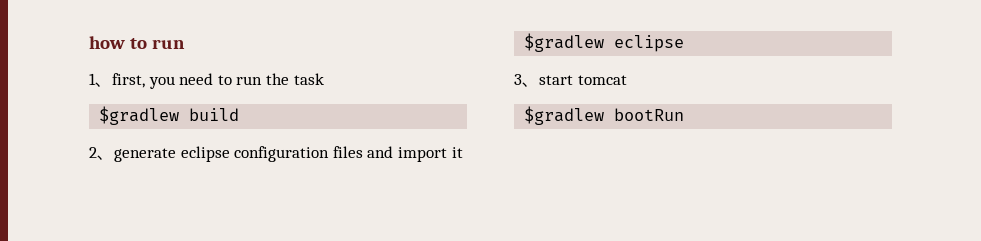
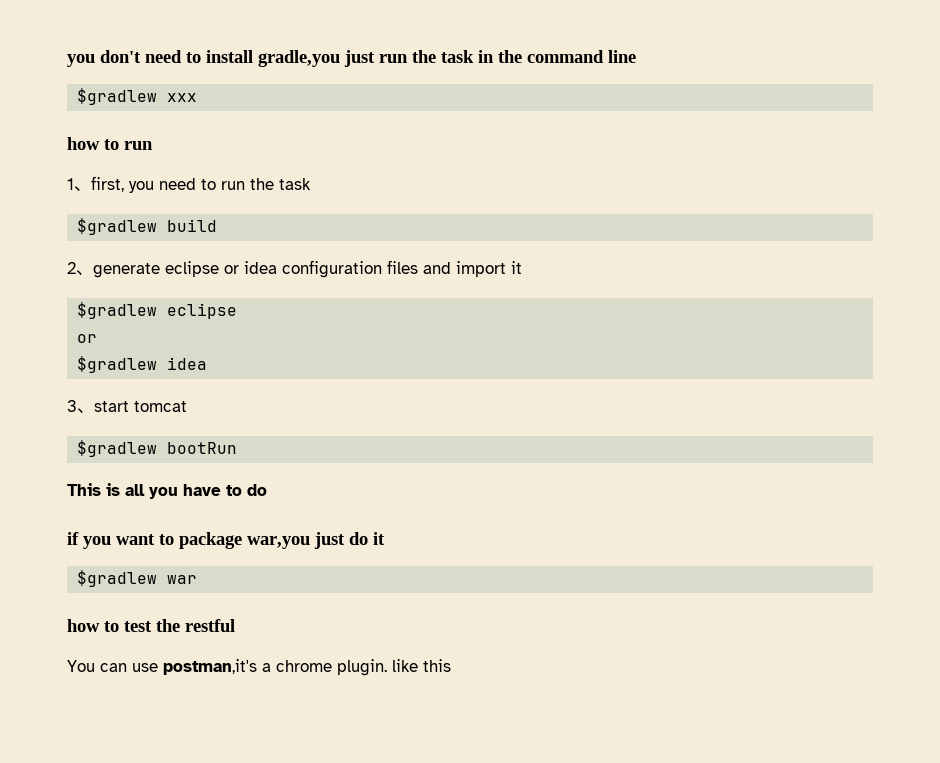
+ you don't need to install gradle,you just run the task in the command line
+ $gradlew xxx
- 2、generate eclipse configuration files and import it
+ 2、generate eclipse or idea configuration files and import it
  $gradlew eclipse
+ or
+ $gradlew idea
+ This is all you have to do
+ if you want to package war,you just do it
+ $gradlew war
+ how to test the restful
+ You can use postman,it's a chrome plugin. like this

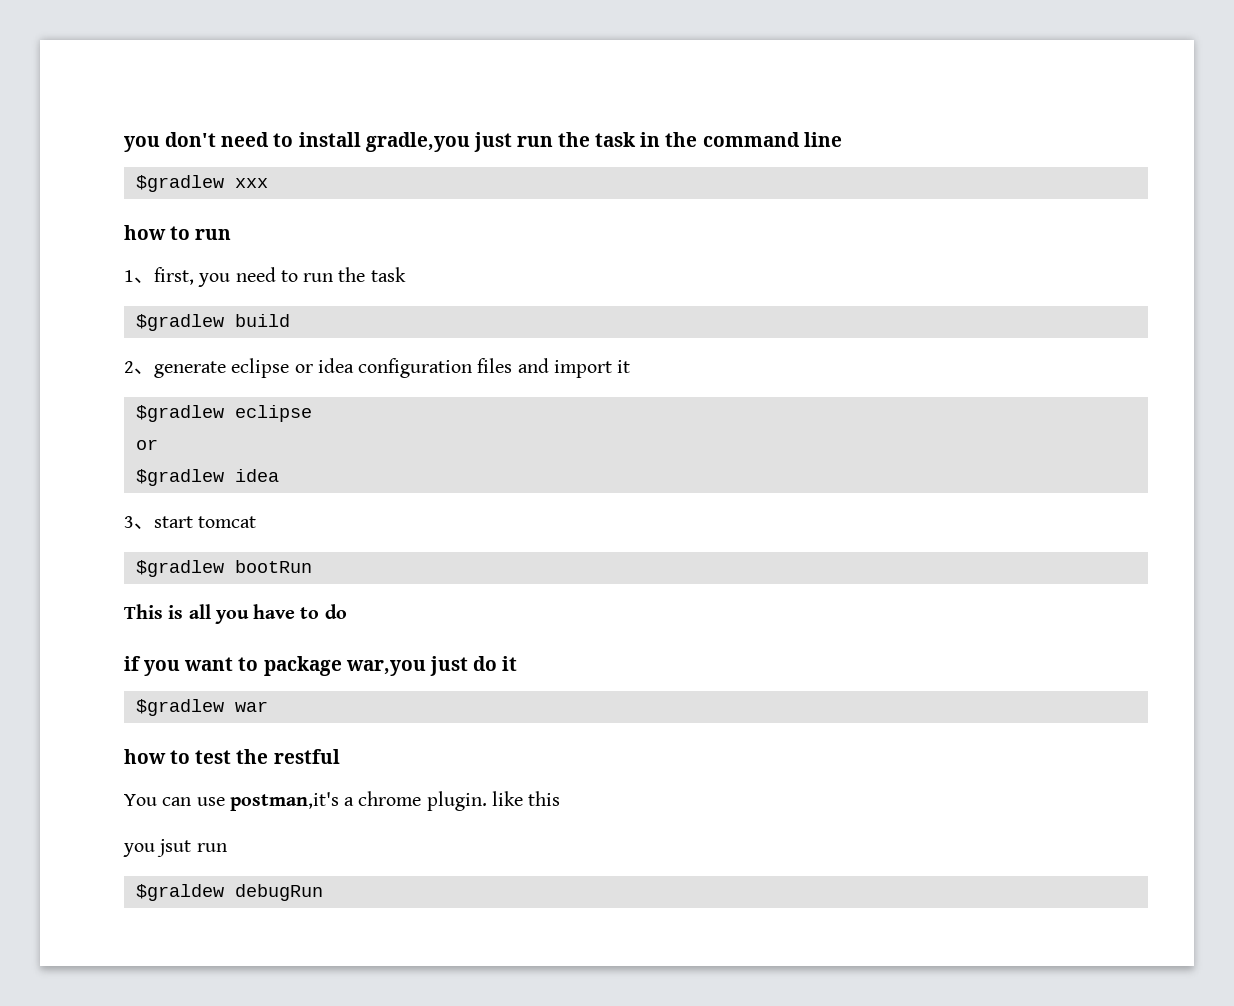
+ you jsut run
+ $graldew debugRun

